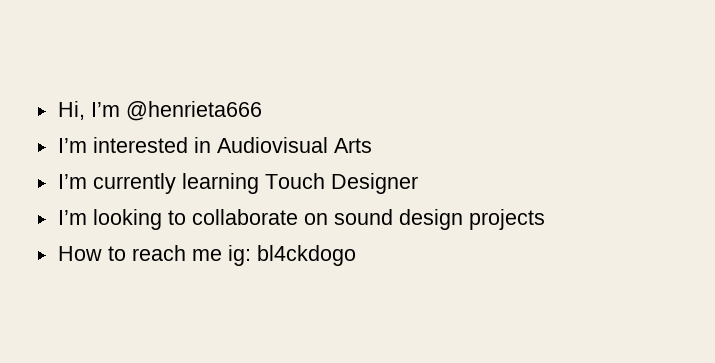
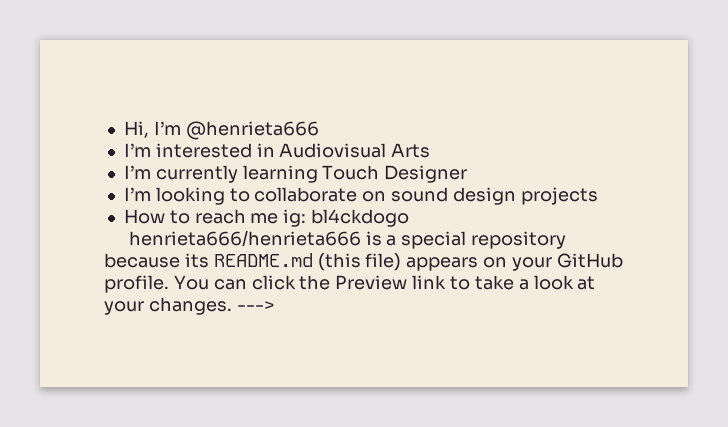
+ henrieta666/henrieta666 is a special repository because its README.md (this file) appears on your GitHub profile. You can click the Preview link to take a look at your changes. --->

